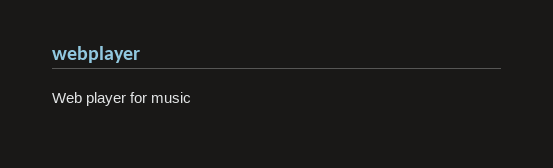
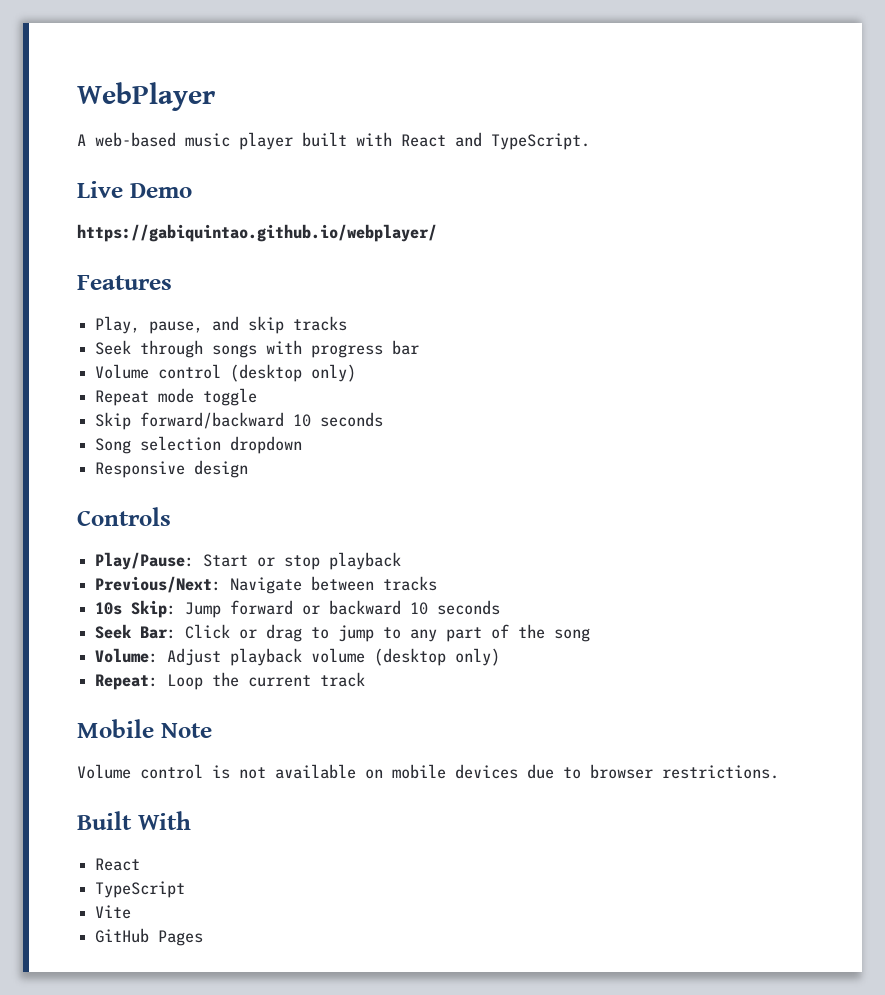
- webplayer
- Web player for music
+ WebPlayer
+ A web-based music player built with React and TypeScript.
+ Live Demo
+ https://gabiquintao.github.io/webplayer/
+ Features
+ Play, pause, and skip tracks
+ Seek through songs with progress bar
+ Volume control (desktop only)
+ Repeat mode toggle
+ Skip forward/backward 10 seconds
+ Song selection dropdown
+ Responsive design
+ Controls
+ Play/Pause: Start or stop playback
+ Previous/Next: Navigate between tracks
+ 10s Skip: Jump forward or backward 10 seconds
+ Seek Bar: Click or drag to jump to any part of the song
+ Volume: Adjust playback volume (desktop only)
+ Repeat: Loop the current track
+ Mobile Note
+ Volume control is not available on mobile devices due to browser restrictions.
+ Built With
+ React
+ TypeScript
+ Vite
+ GitHub Pages

